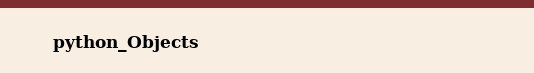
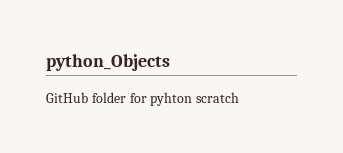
+ GitHub folder for pyhton scratch

